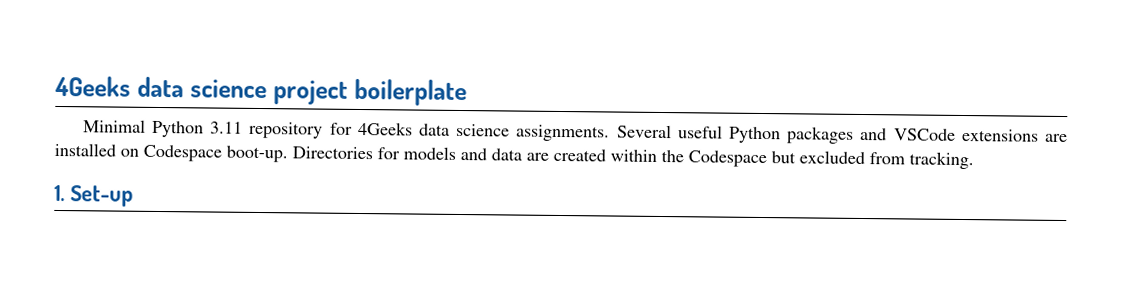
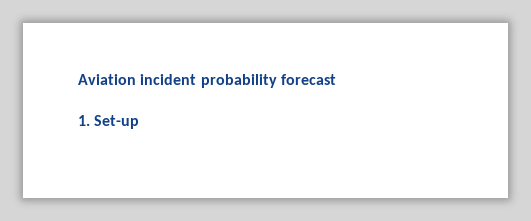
- 4Geeks data science project boilerplate
- Minimal Python 3.11 repository for 4Geeks data science assignments. Several useful Python packages and VSCode extensions are installed on Codespace boot-up. Directories for models and data are created within the Codespace but excluded from tracking.
+ Aviation incident probability forecast

